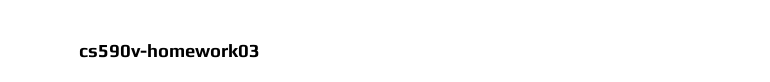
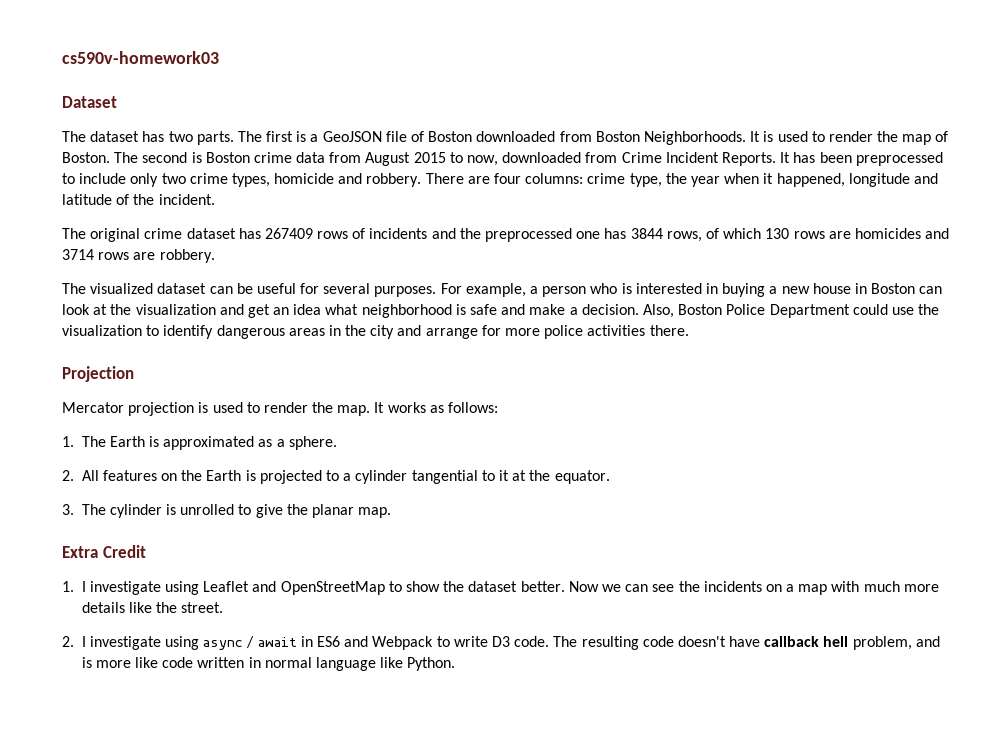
+ Dataset
+ The dataset has two parts. The first is a GeoJSON file of Boston downloaded from Boston Neighborhoods. It is used to render the map of Boston. The second is Boston crime data from August 2015 to now, downloaded from Crime Incident Reports. It has been preprocessed to include only two crime types, homicide and robbery. There are four columns: crime type, the year when it happened, longitude and latitude of the incident.
+ The original crime dataset has 267409 rows of incidents and the preprocessed one has 3844 rows, of which 130 rows are homicides and 3714 rows are robbery.
+ The visualized dataset can be useful for several purposes. For example, a person who is interested in buying a new house in Boston can look at the visualization and get an idea what neighborhood is safe and make a decision. Also, Boston Police Department could use the visualization to identify dangerous areas in the city and arrange for more police activities there.
+ Projection
+ Mercator projection is used to render the map. It works as follows:
+ 1. The Earth is approximated as a sphere.
+ 2. All features on the Earth is projected to a cylinder tangential to it at the equator.
+ 3. The cylinder is unrolled to give the planar map.
+ Extra Credit
+ 1. I investigate using Leaflet and OpenStreetMap to show the dataset better. Now we can see the incidents on a map with much more details like the street.
+ 2. I investigate using async / await in ES6 and Webpack to write D3 code. The resulting code doesn't have callback hell problem, and is more like code written in normal language like Python.

